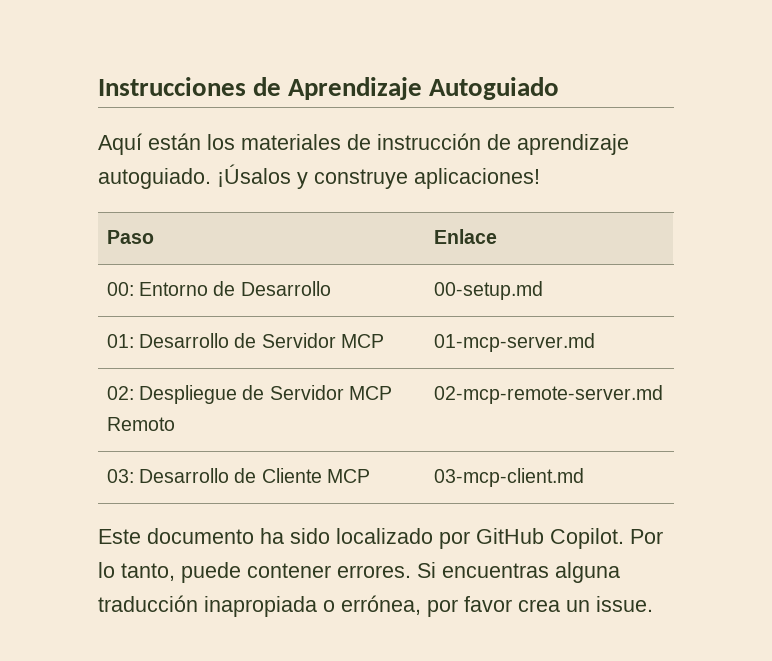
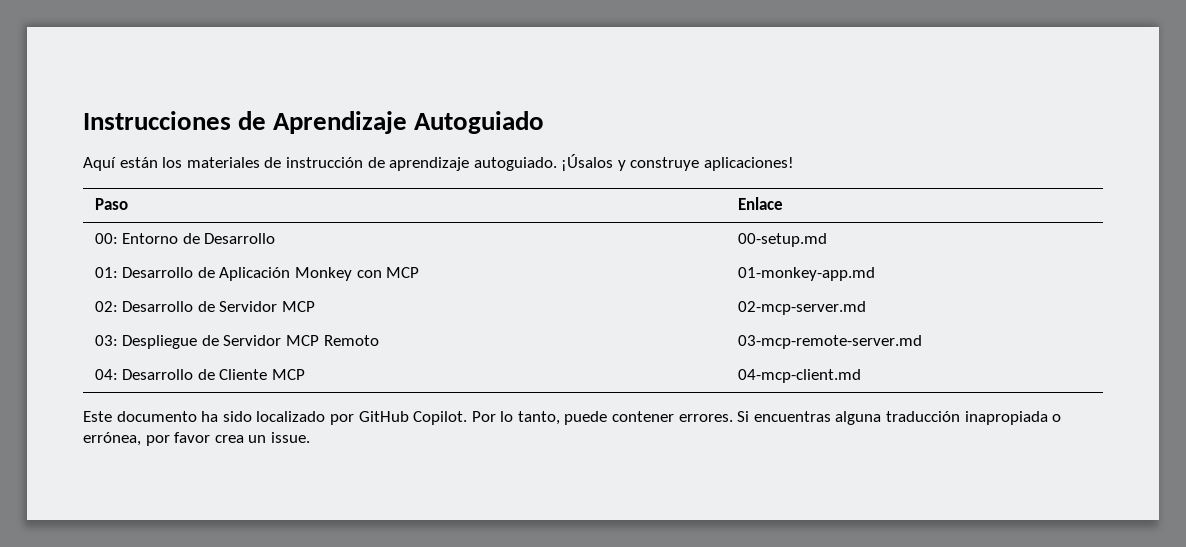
- 01: Desarrollo de Servidor MCP | 01-mcp-server.md
- 02: Despliegue de Servidor MCP Remoto | 02-mcp-remote-server.md
- 03: Desarrollo de Cliente MCP | 03-mcp-client.md
+ 01: Desarrollo de Aplicación Monkey con MCP | 01-monkey-app.md
+ 02: Desarrollo de Servidor MCP | 02-mcp-server.md
+ 03: Despliegue de Servidor MCP Remoto | 03-mcp-remote-server.md
+ 04: Desarrollo de Cliente MCP | 04-mcp-client.md

